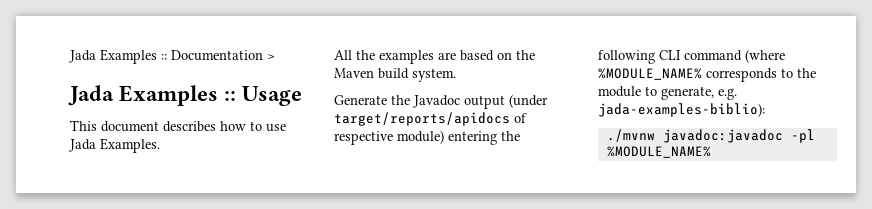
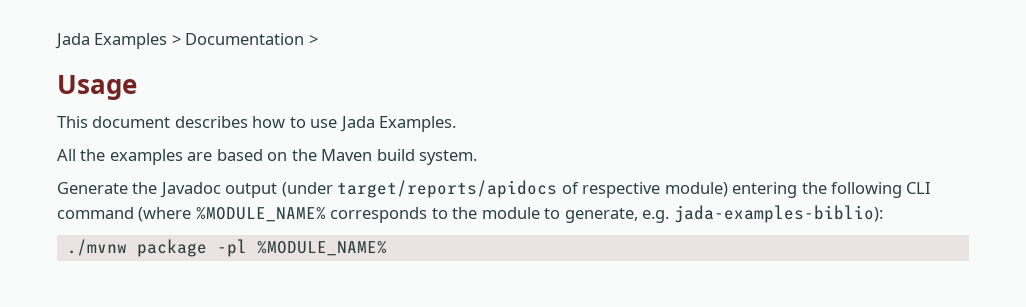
- Jada Examples :: Documentation >
+ Jada Examples > Documentation >
- Jada Examples :: Usage
+ Usage
- ./mvnw javadoc:javadoc -pl %MODULE_NAME%
+ ./mvnw package -pl %MODULE_NAME%

